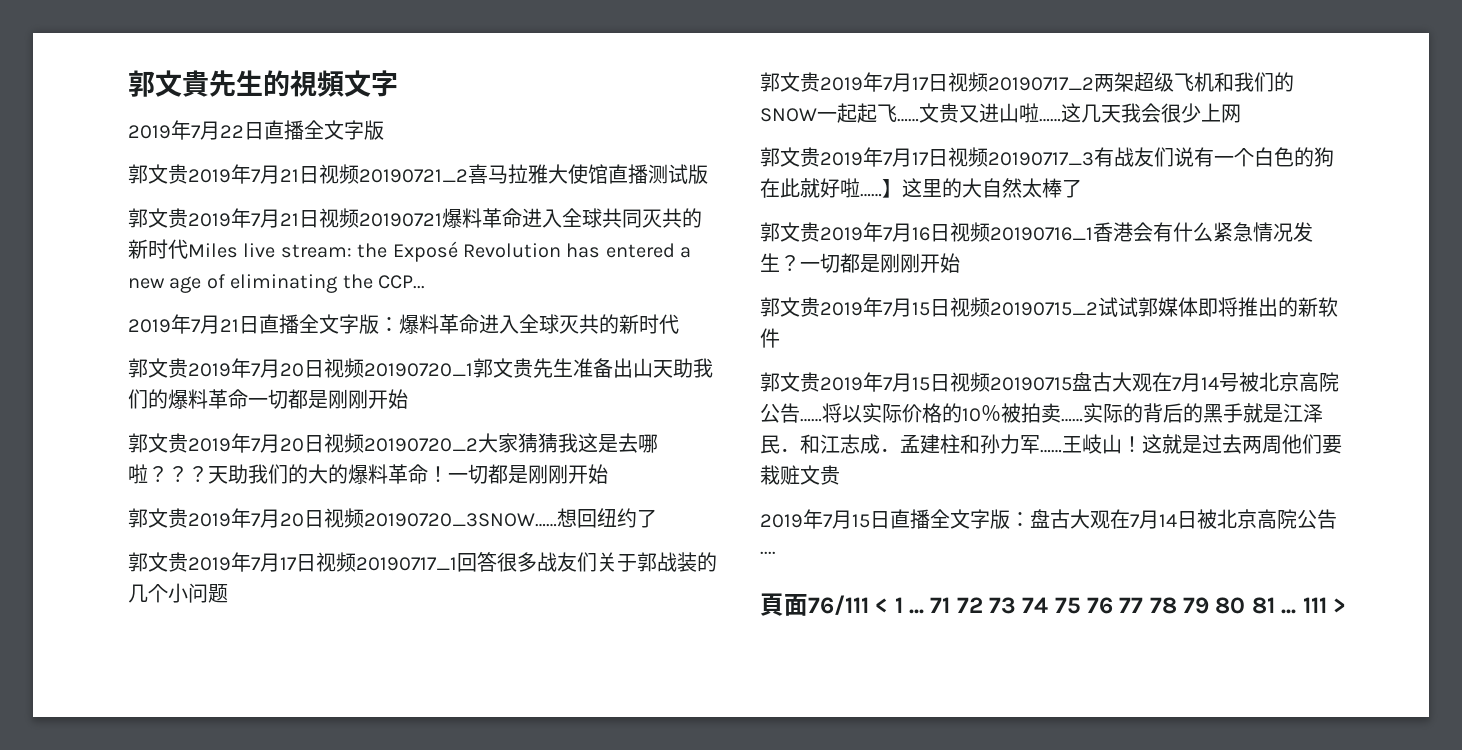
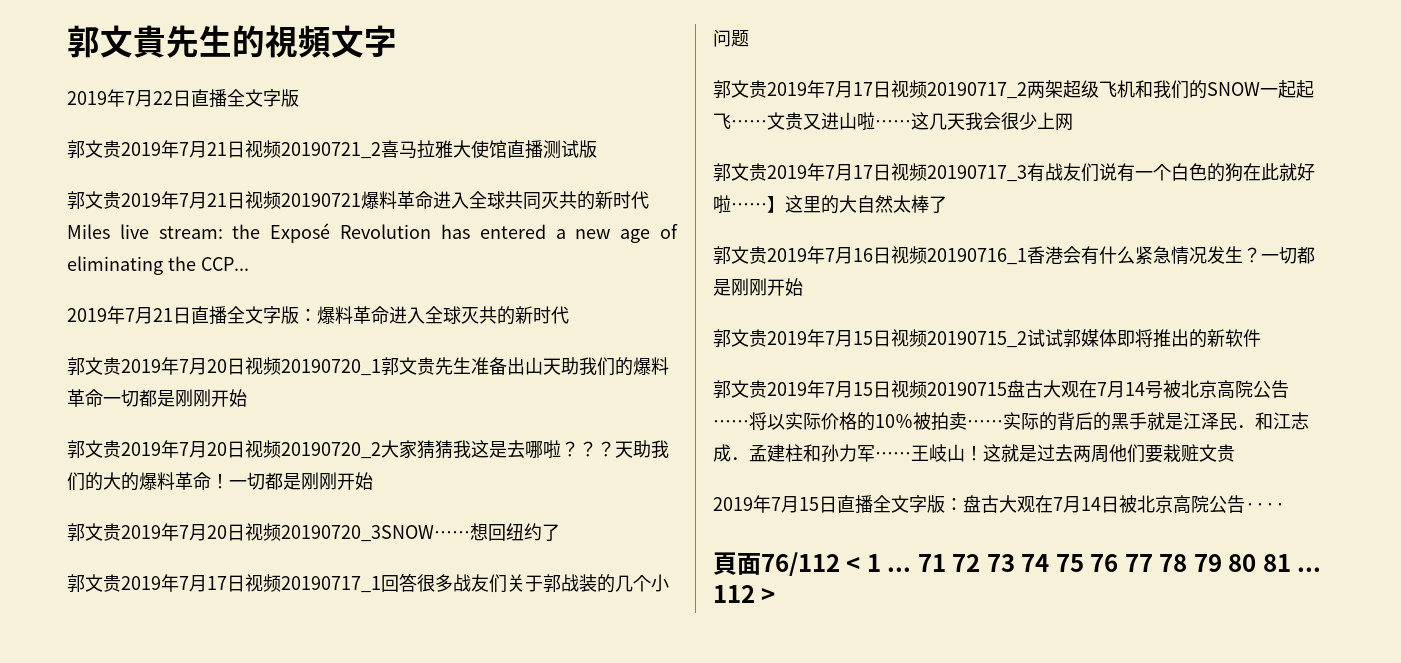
- 頁面76/111 < 1 ...
+ 頁面76/112 < 1 ...
- 111 >
+ 112 >

